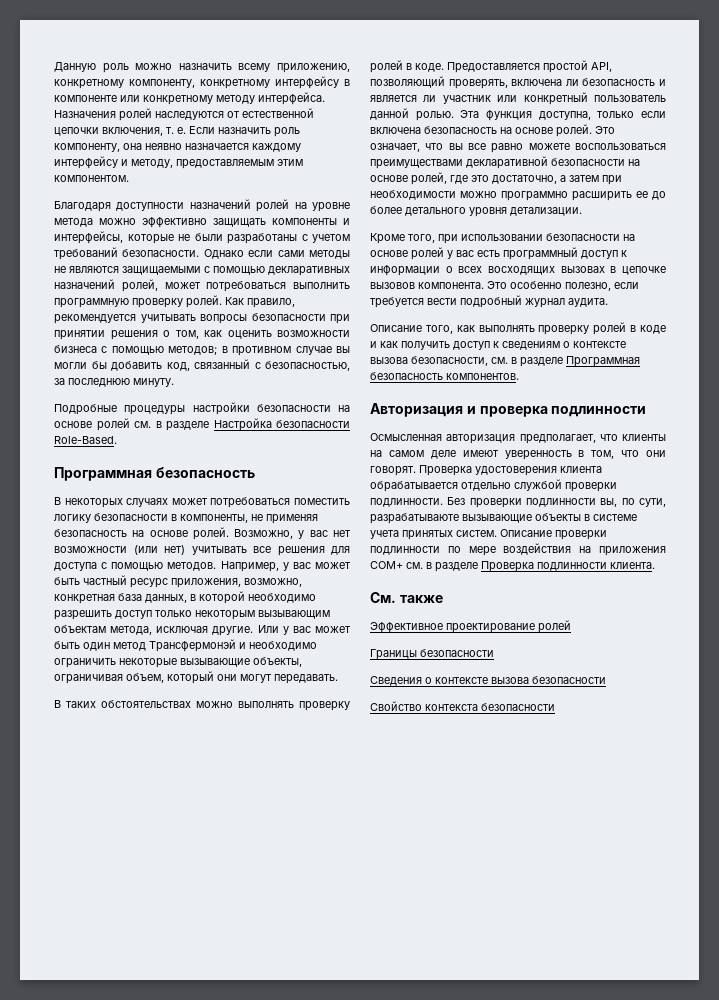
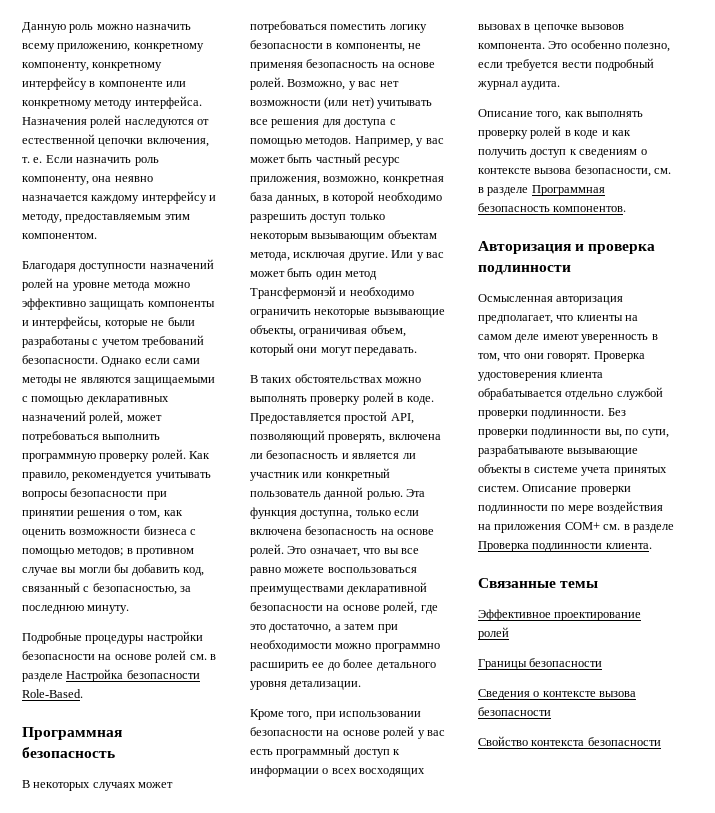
- См. также
+ Связанные темы

